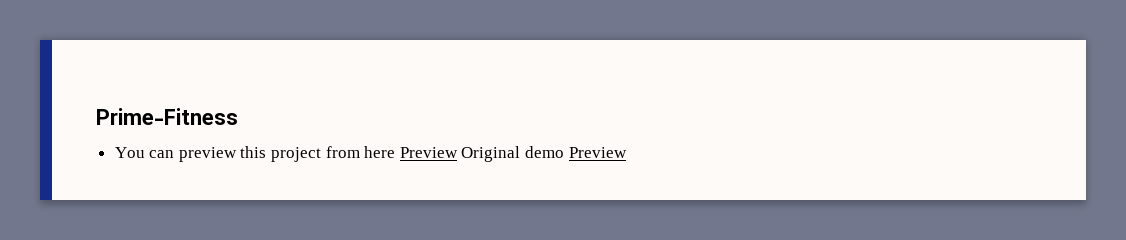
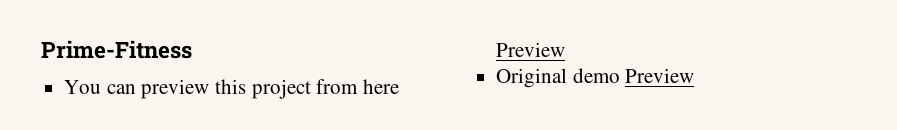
- You can preview this project from here Preview Original demo Preview
+ You can preview this project from here Preview
+ Original demo Preview

